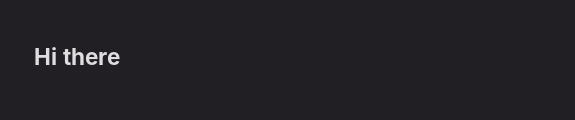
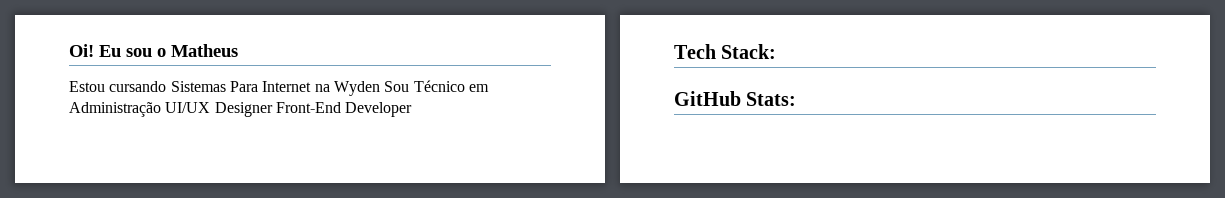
- Hi there
+ Oi! Eu sou o Matheus
+ Estou cursando Sistemas Para Internet na Wyden Sou Técnico em Administração UI/UX Designer Front-End Developer
+ Tech Stack:
+ GitHub Stats:

